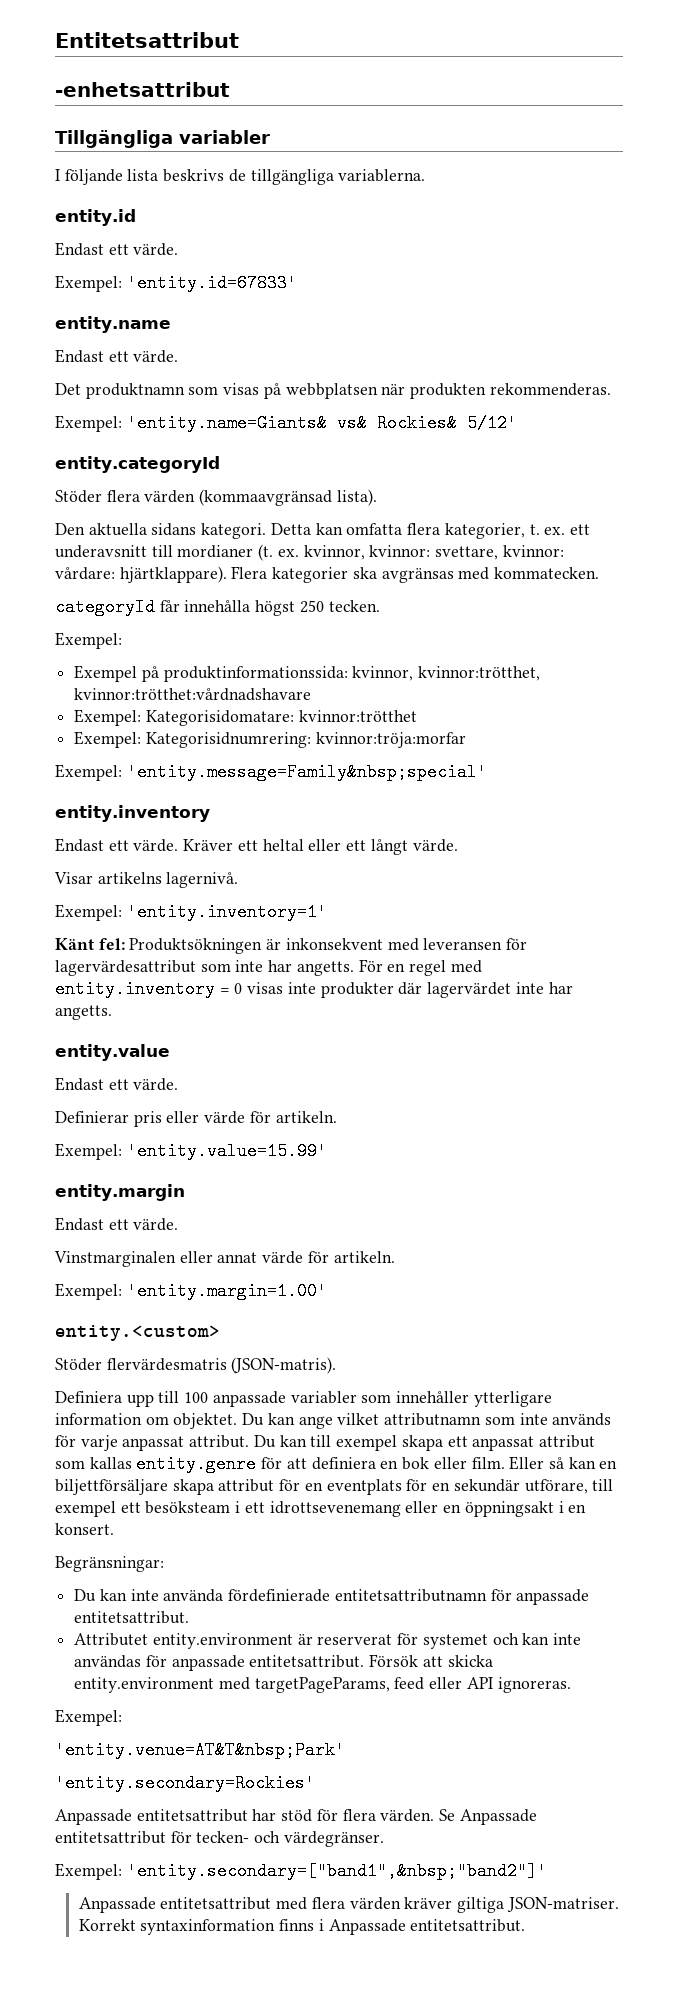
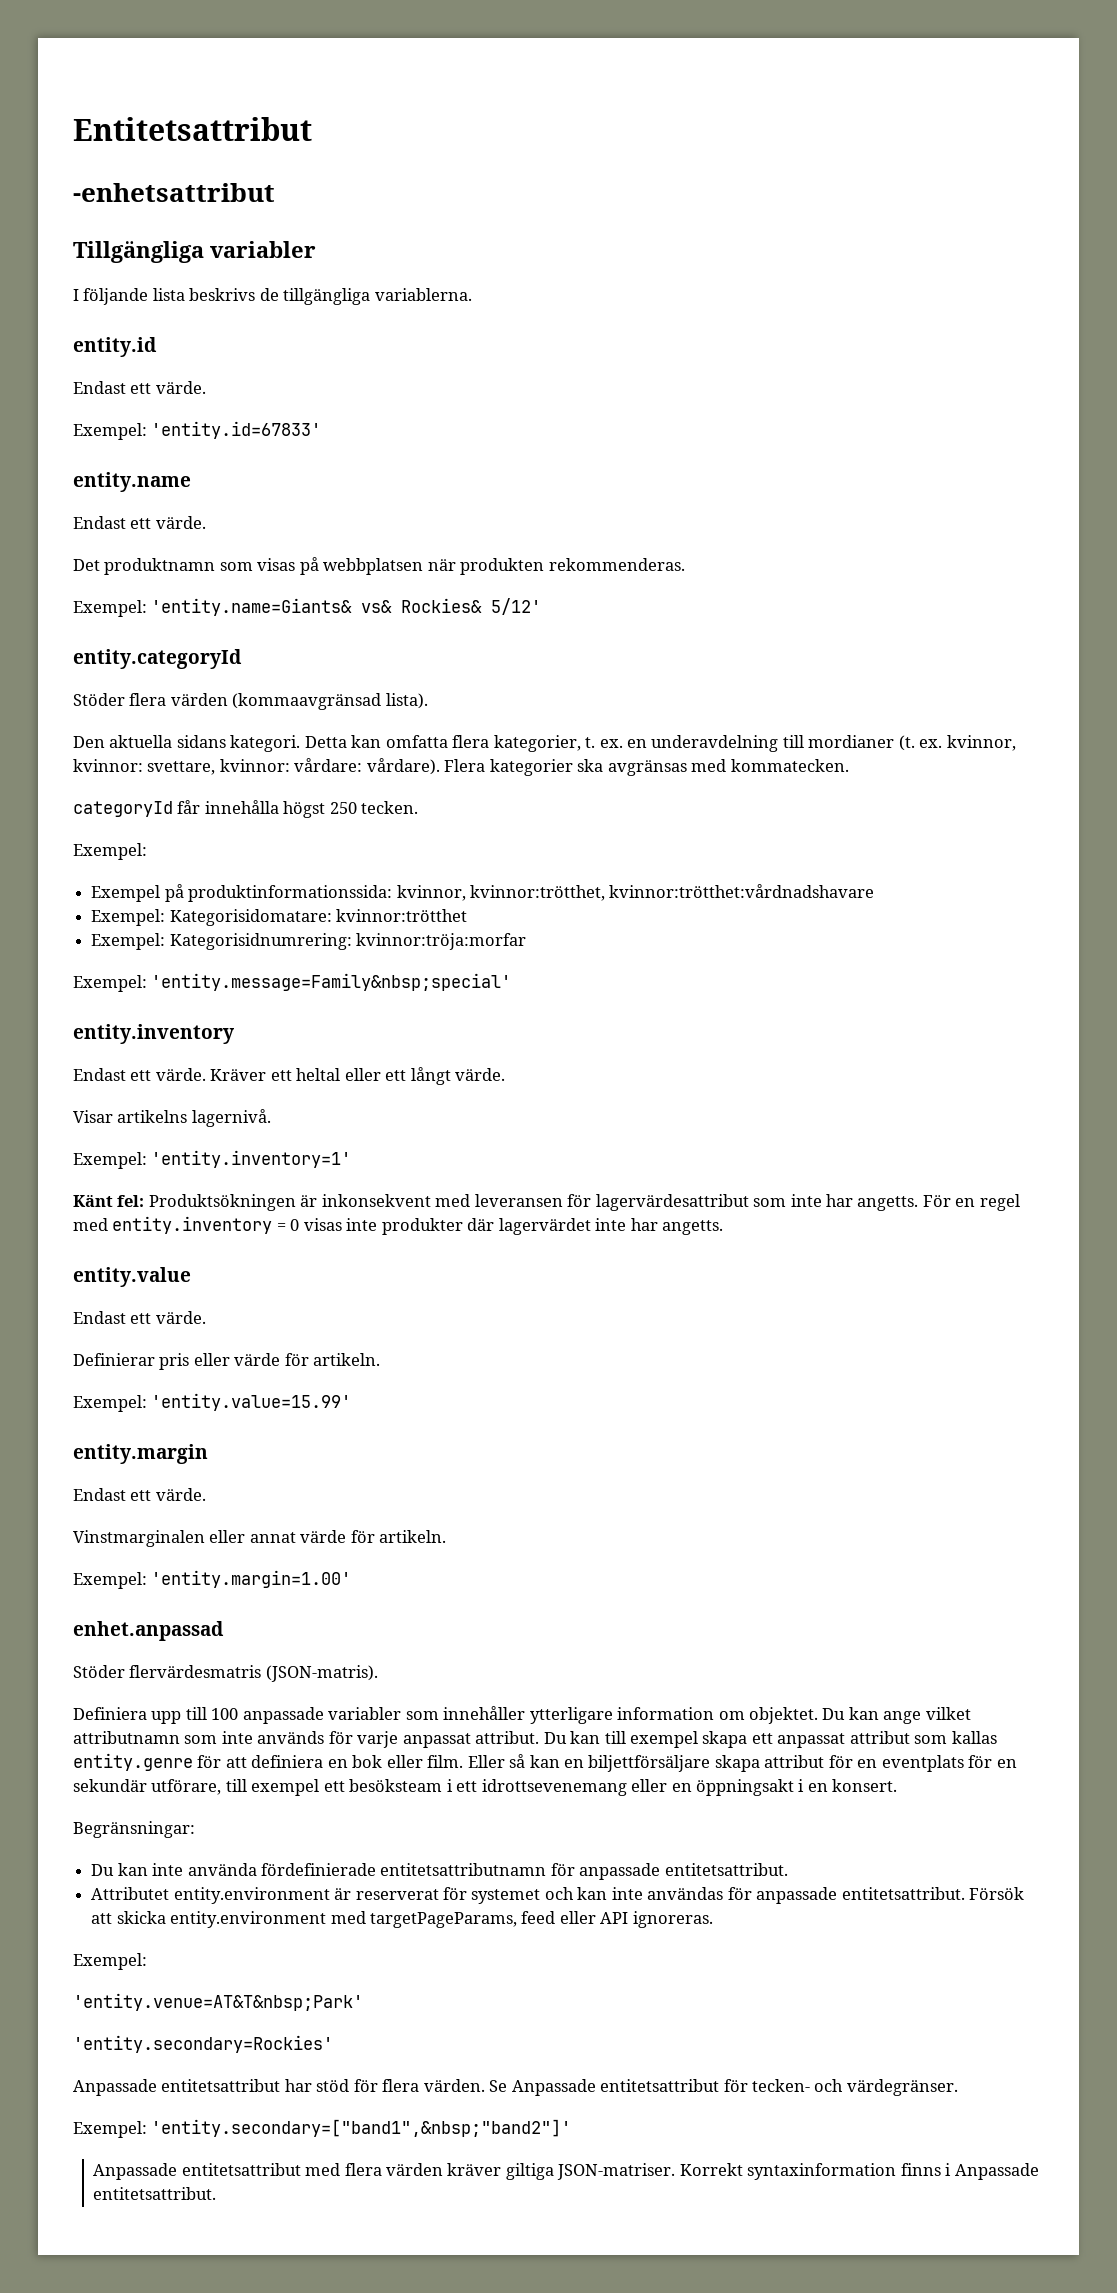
- Detta kan omfatta flera kategorier, t. ex. ett underavsnitt till mordianer (t. ex. kvinnor, kvinnor: svettare, kvinnor: vårdare: hjärtklappare).
+ Detta kan omfatta flera kategorier, t. ex. en underavdelning till mordianer (t. ex. kvinnor, kvinnor: svettare, kvinnor: vårdare: vårdare).
- entity.<custom>
+ enhet.anpassad

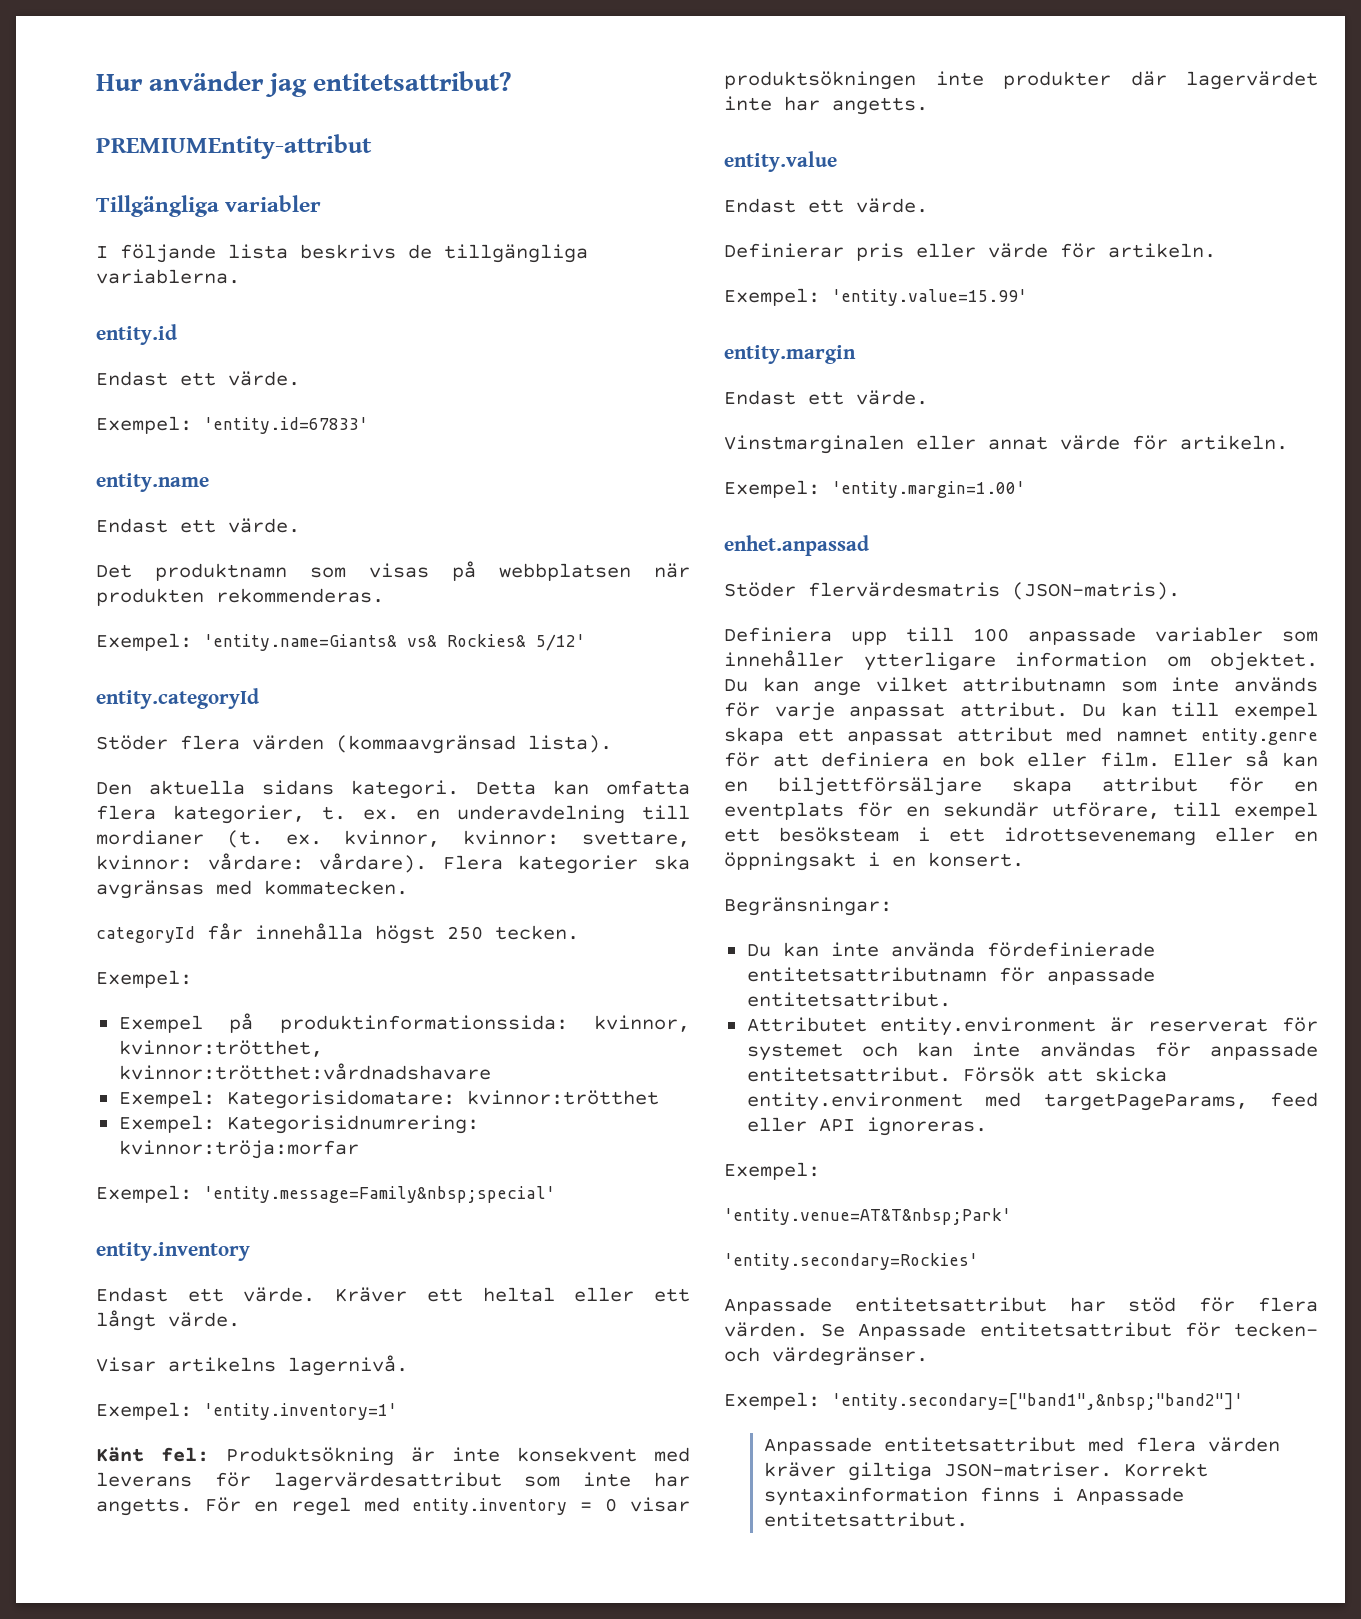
- Entitetsattribut
- -enhetsattribut
+ Hur använder jag entitetsattribut?
+ PREMIUMEntity-attribut
- Känt fel: Produktsökningen är inkonsekvent med leveransen för lagervärdesattribut som inte har angetts.
+ Känt fel: Produktsökning är inte konsekvent med leverans för lagervärdesattribut som inte har angetts.
- För en regel med entity.inventory = 0 visas inte produkter där lagervärdet inte har angetts.
+ För en regel med entity.inventory = 0 visar produktsökningen inte produkter där lagervärdet inte har angetts.
- Du kan till exempel skapa ett anpassat attribut som kallas entity.genre för att definiera en bok eller film.
+ Du kan till exempel skapa ett anpassat attribut med namnet entity.genre för att definiera en bok eller film.

